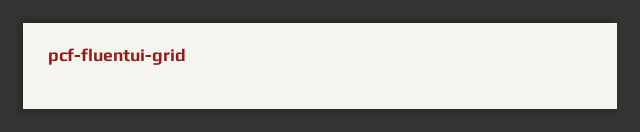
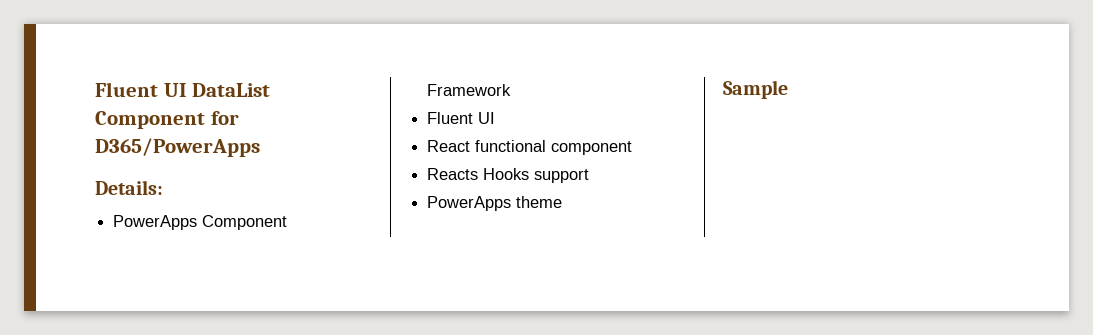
- pcf-fluentui-grid
+ Fluent UI DataList Component for D365/PowerApps
+ Details:
+ PowerApps Component Framework
+ Fluent UI
+ React functional component
+ Reacts Hooks support
+ PowerApps theme
+ Sample

